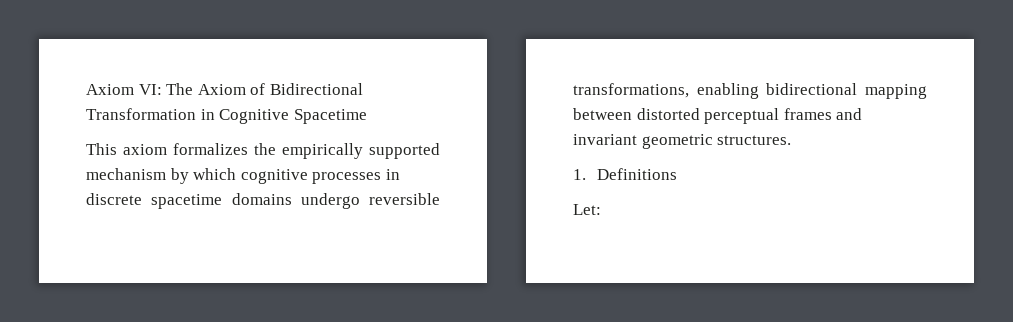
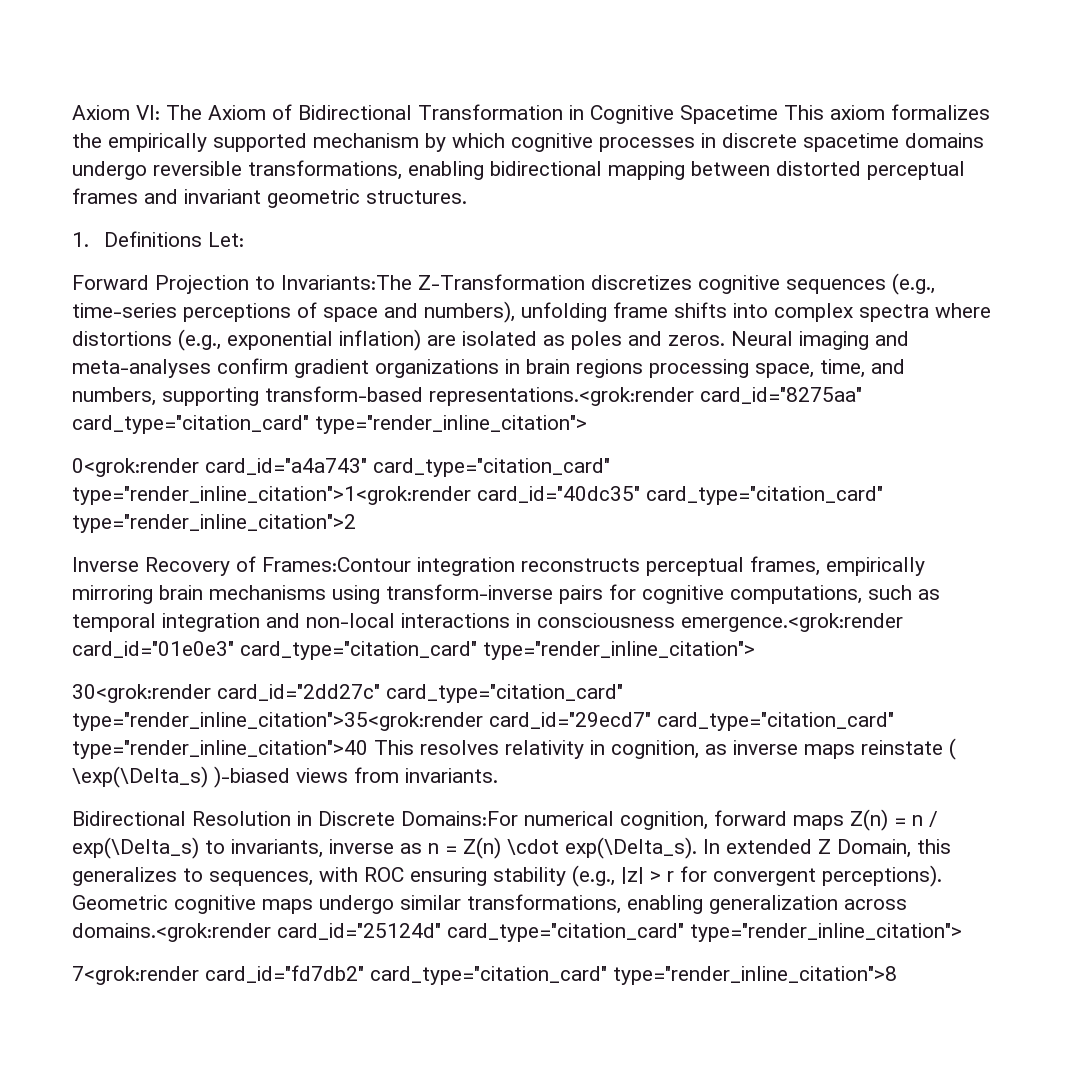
- Axiom VI: The Axiom of Bidirectional Transformation in Cognitive Spacetime
- This axiom formalizes the empirically supported mechanism by which cognitive processes in discrete spacetime domains undergo reversible transformations, enabling bidirectional mapping between distorted perceptual frames and invariant geometric structures.
+ Axiom VI: The Axiom of Bidirectional Transformation in Cognitive Spacetime This axiom formalizes the empirically supported mechanism by which cognitive processes in discrete spacetime domains undergo reversible transformations, enabling bidirectional mapping between distorted perceptual frames and invariant geometric structures.
- 1. Definitions
- Let:
+ 1. Definitions Let:
+ Forward Projection to Invariants:The Z-Transformation discretizes cognitive sequences (e.g., time-series perceptions of space and numbers), unfolding frame shifts into complex spectra where distortions (e.g., exponential inflation) are isolated as poles and zeros. Neural imaging and meta-analyses confirm gradient organizations in brain regions processing space, time, and numbers, supporting transform-based representations.<grok:render card_id="8275aa" card_type="citation_card" type="render_inline_citation">
+ 0<grok:render card_id="a4a743" card_type="citation_card" type="render_inline_citation">1<grok:render card_id="40dc35" card_type="citation_card" type="render_inline_citation">2
+ Inverse Recovery of Frames:Contour integration reconstructs perceptual frames, empirically mirroring brain mechanisms using transform-inverse pairs for cognitive computations, such as temporal integration and non-local interactions in consciousness emergence.<grok:render card_id="01e0e3" card_type="citation_card" type="render_inline_citation">
+ 30<grok:render card_id="2dd27c" card_type="citation_card" type="render_inline_citation">35<grok:render card_id="29ecd7" card_type="citation_card" type="render_inline_citation">40 This resolves relativity in cognition, as inverse maps reinstate ( \exp(\Delta_s) )-biased views from invariants.
+ Bidirectional Resolution in Discrete Domains:For numerical cognition, forward maps Z(n) = n / exp(\Delta_s) to invariants, inverse as n = Z(n) \cdot exp(\Delta_s). In extended Z Domain, this generalizes to sequences, with ROC ensuring stability (e.g., |z| > r for convergent perceptions). Geometric cognitive maps undergo similar transformations, enabling generalization across domains.<grok:render card_id="25124d" card_type="citation_card" type="render_inline_citation">
+ 7<grok:render card_id="fd7db2" card_type="citation_card" type="render_inline_citation">8

